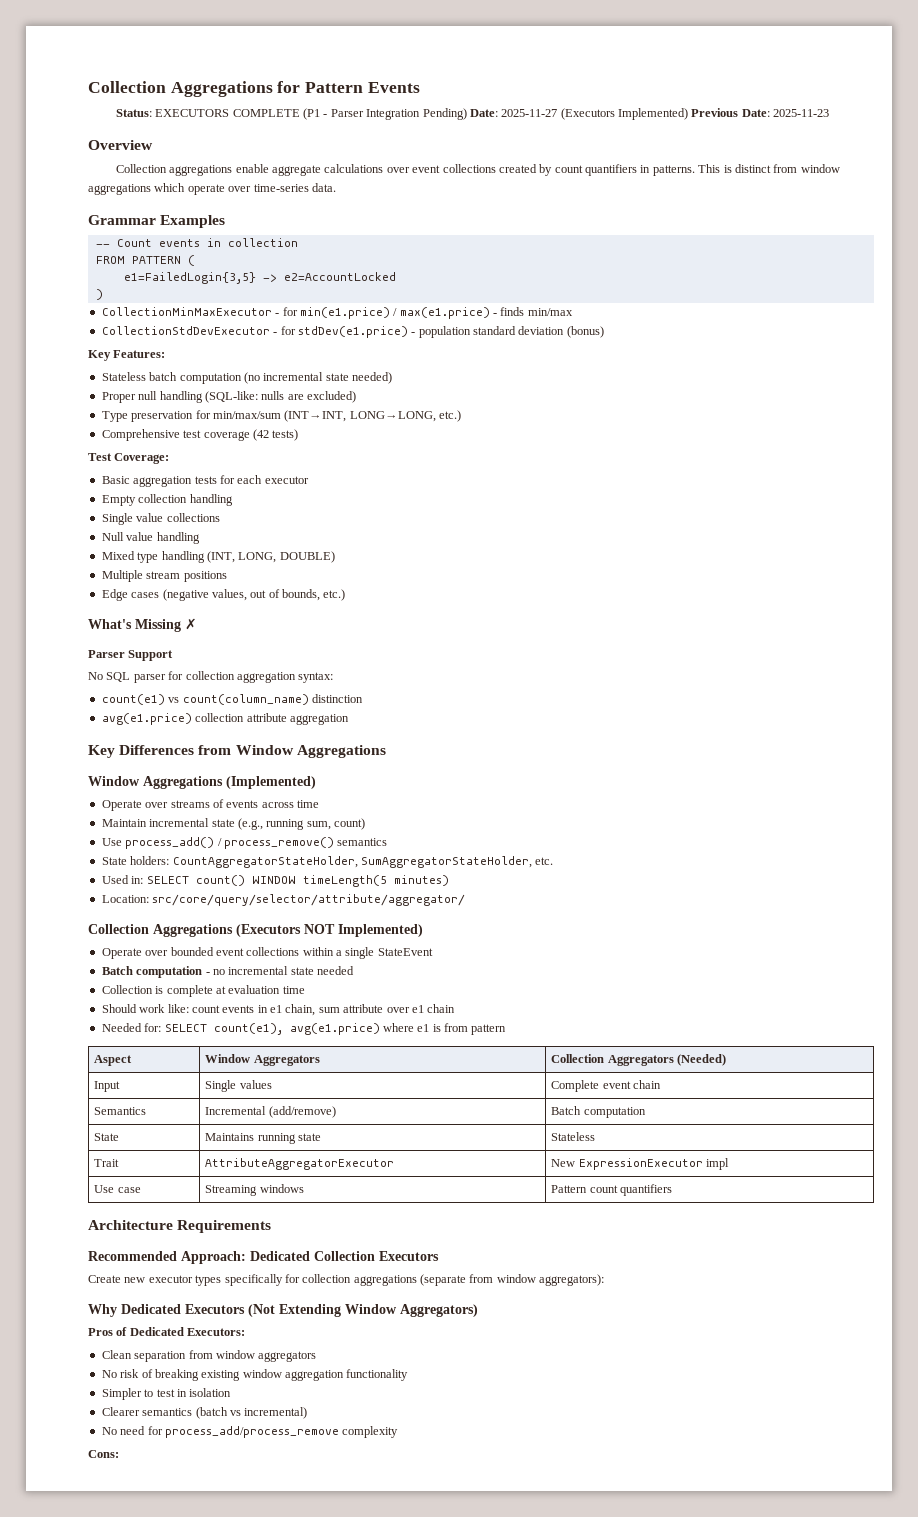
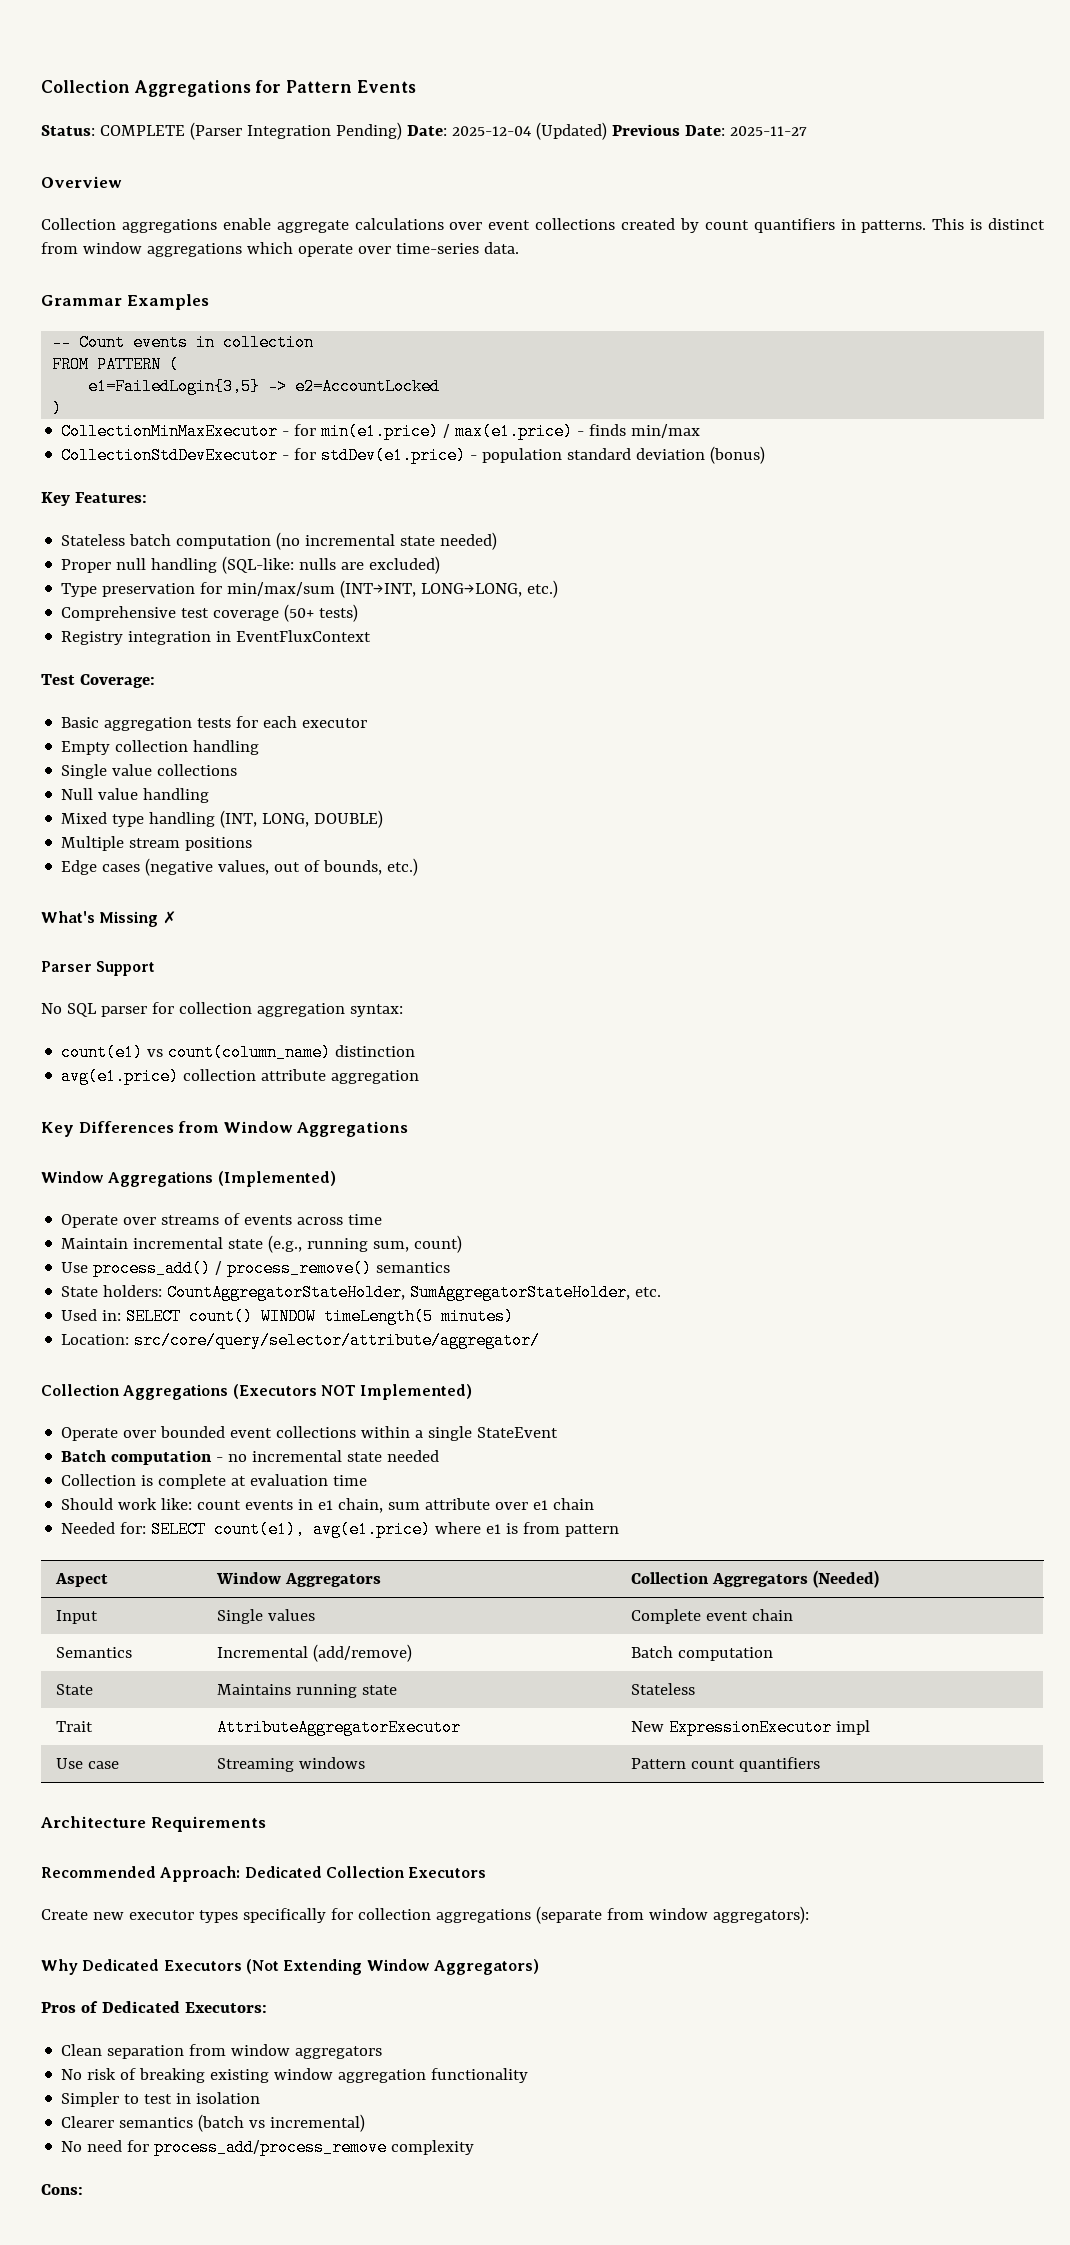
- Status: EXECUTORS COMPLETE (P1 - Parser Integration Pending) Date: 2025-11-27 (Executors Implemented) Previous Date: 2025-11-23
+ Status: COMPLETE (Parser Integration Pending) Date: 2025-12-04 (Updated) Previous Date: 2025-11-27
- Comprehensive test coverage (42 tests)
+ Comprehensive test coverage (50+ tests)
+ Registry integration in EventFluxContext

